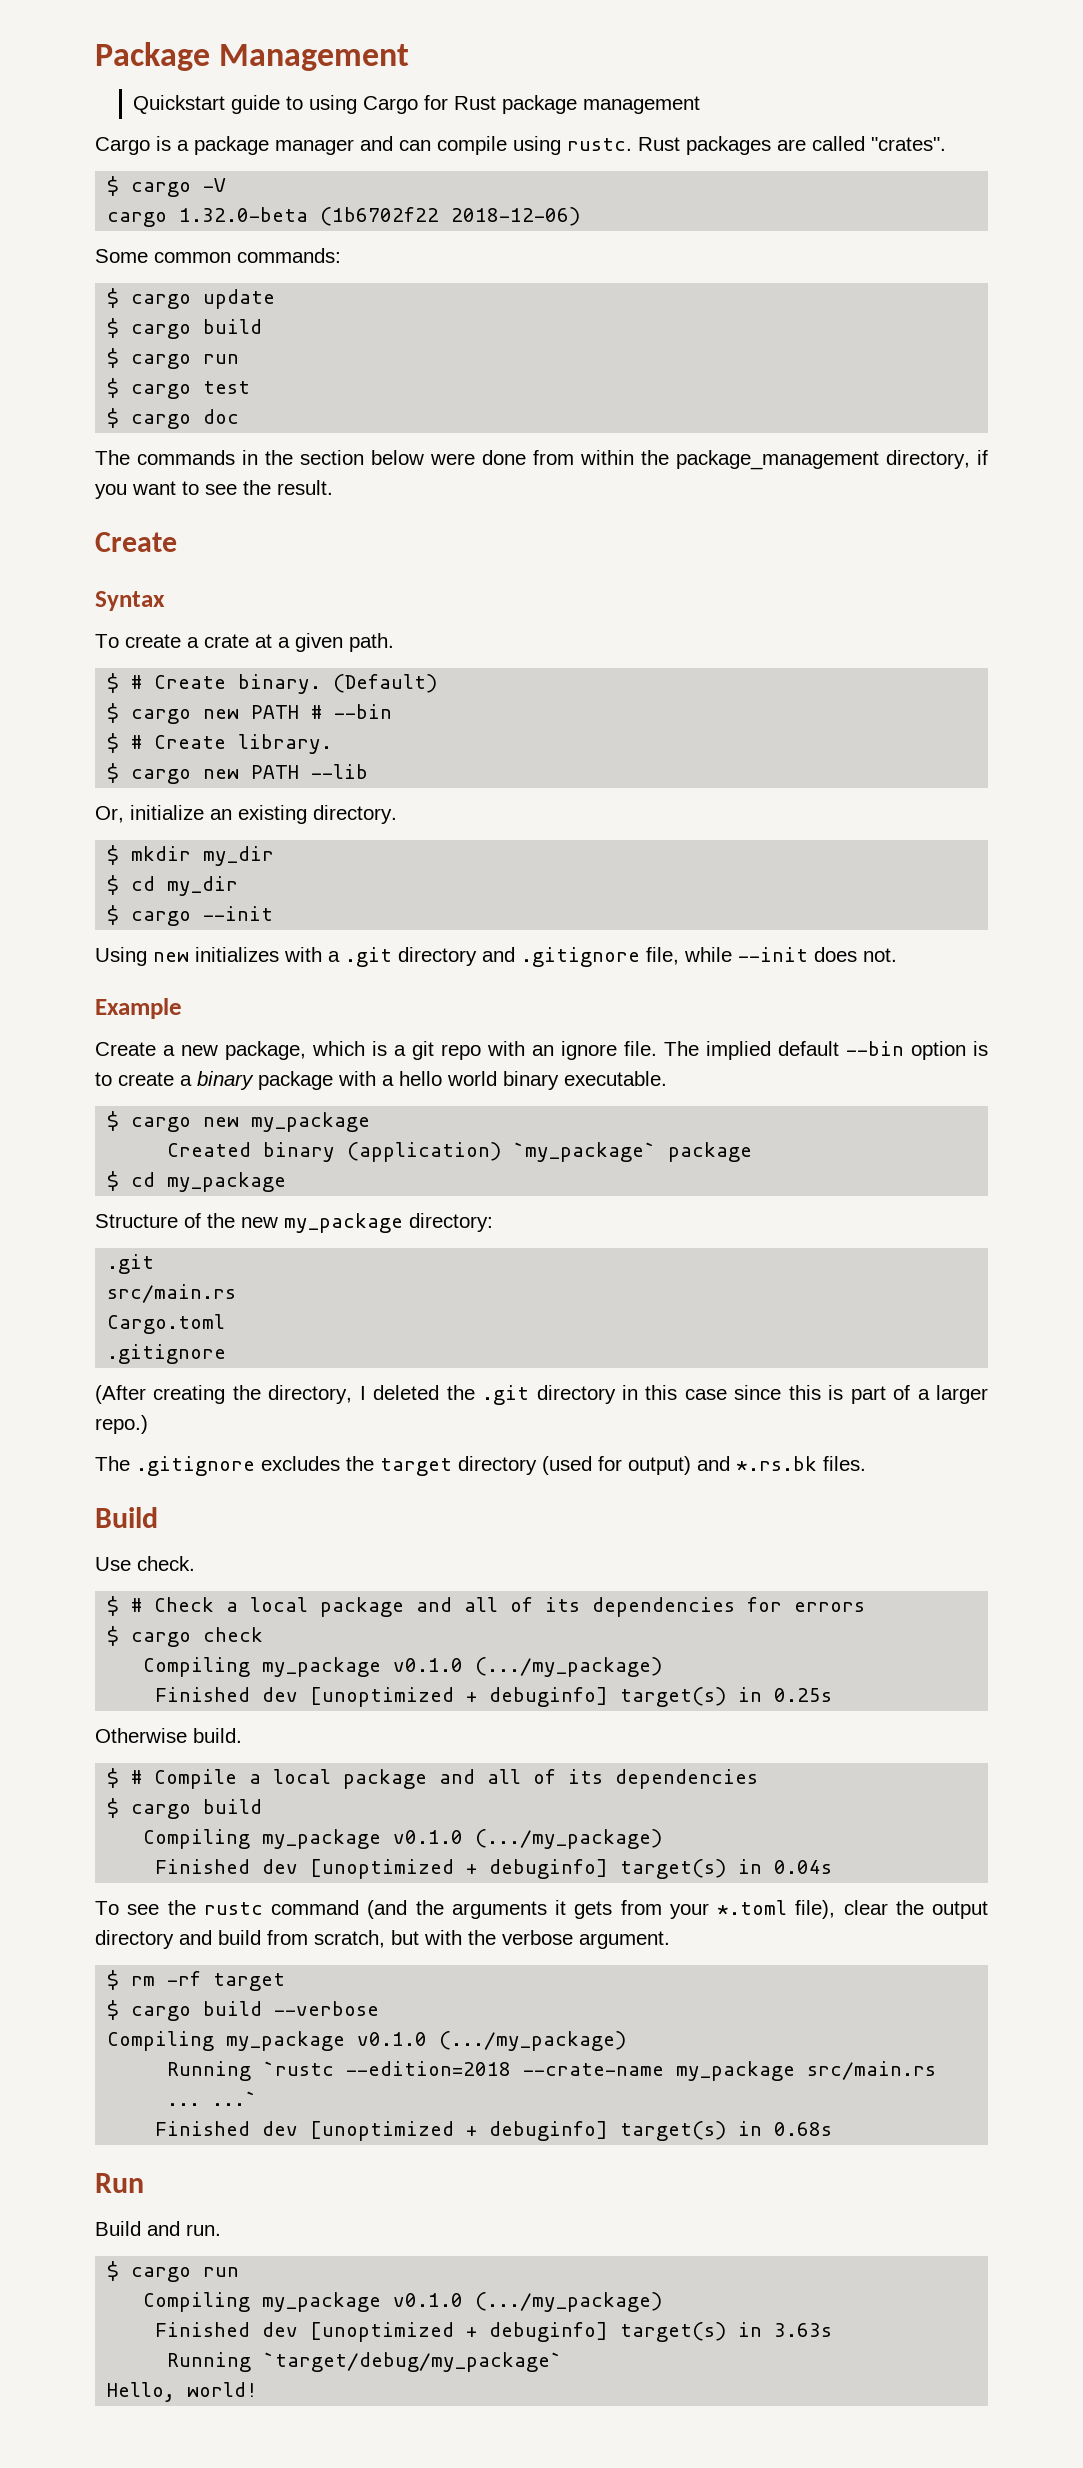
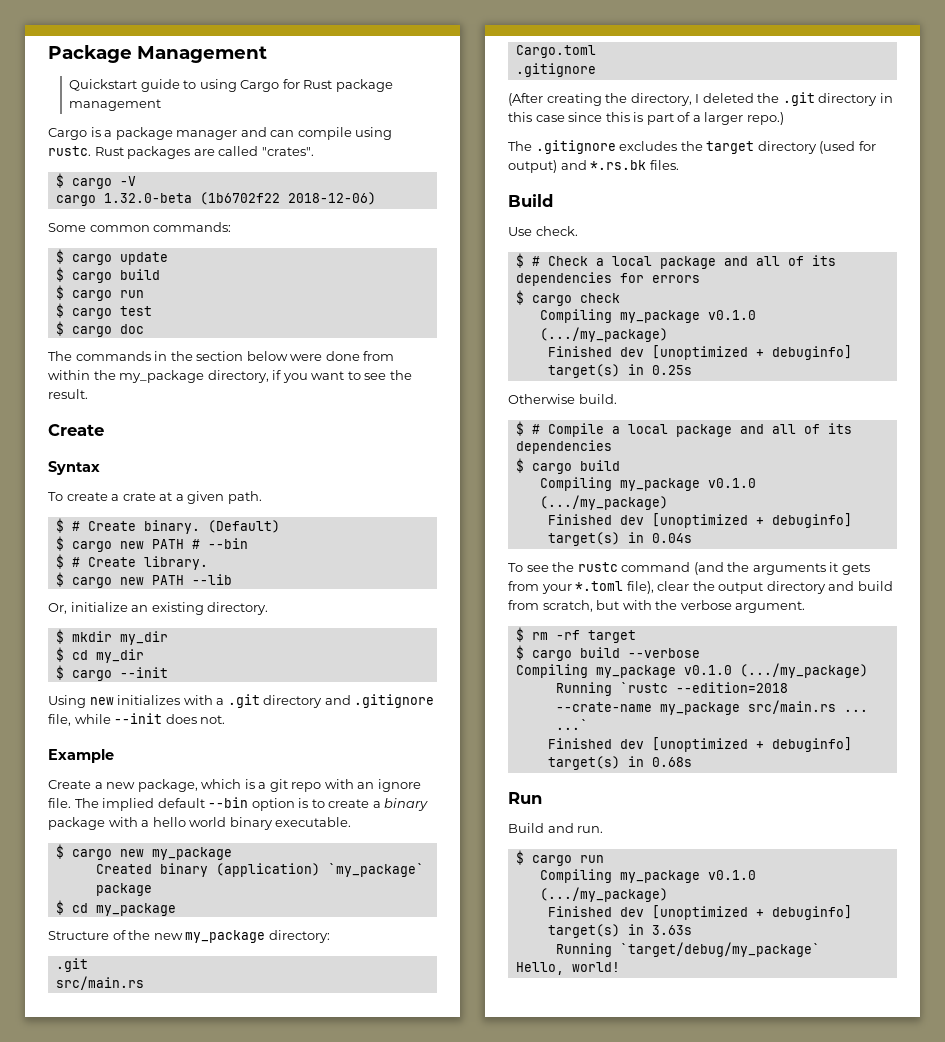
- The commands in the section below were done from within the package_management directory, if you want to see the result.
+ The commands in the section below were done from within the my_package directory, if you want to see the result.

